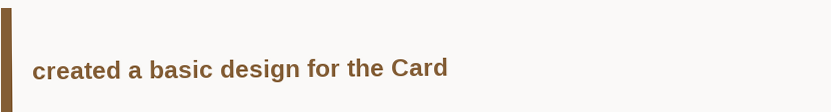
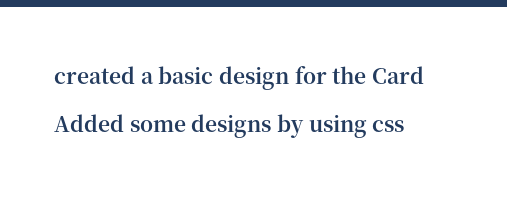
+ Added some designs by using css

